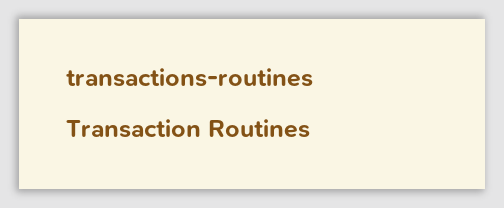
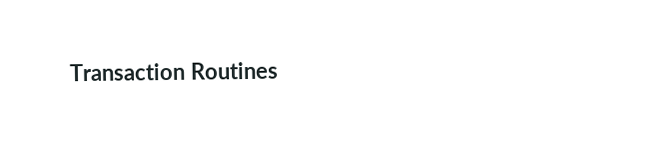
- transactions-routines

